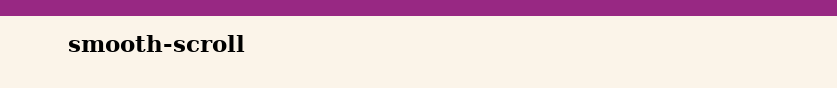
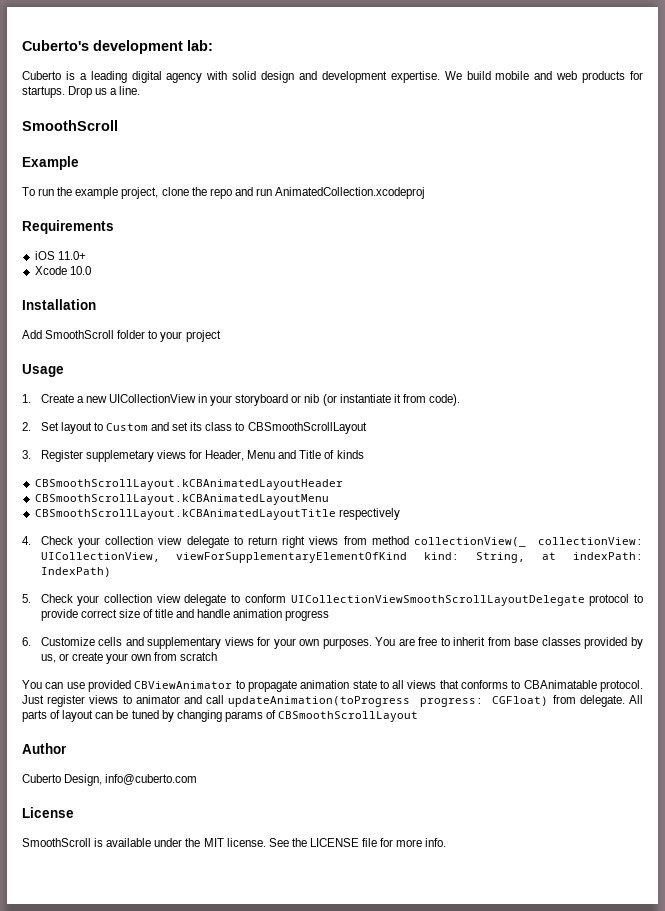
- smooth-scroll
+ Cuberto's development lab:
+ Cuberto is a leading digital agency with solid design and development expertise. We build mobile and web products for startups. Drop us a line.
+ SmoothScroll
+ Example
+ To run the example project, clone the repo and run AnimatedCollection.xcodeproj
+ Requirements
+ iOS 11.0+
+ Xcode 10.0
+ Installation
+ Add SmoothScroll folder to your project
+ Usage
+ 1. Create a new UICollectionView in your storyboard or nib (or instantiate it from code).
+ 2. Set layout to Custom and set its class to CBSmoothScrollLayout
+ 3. Register supplemetary views for Header, Menu and Title of kinds
+ CBSmoothScrollLayout.kCBAnimatedLayoutHeader
+ CBSmoothScrollLayout.kCBAnimatedLayoutMenu
+ CBSmoothScrollLayout.kCBAnimatedLayoutTitle respectively
+ 4. Check your collection view delegate to return right views from method collectionView(_ collectionView: UICollectionView, viewForSupplementaryElementOfKind kind: String, at indexPath: IndexPath)
+ 5. Check your collection view delegate to conform UICollectionViewSmoothScrollLayoutDelegate protocol to provide correct size of title and handle animation progress
+ 6. Customize cells and supplementary views for your own purposes. You are free to inherit from base classes provided by us, or create your own from scratch
+ You can use provided CBViewAnimator to propagate animation state to all views that conforms to CBAnimatable protocol. Just register views to animator and call updateAnimation(toProgress progress: CGFloat) from delegate. All parts of layout can be tuned by changing params of CBSmoothScrollLayout
+ Author
+ Cuberto Design, info@cuberto.com
+ License
+ SmoothScroll is available under the MIT license. See the LICENSE file for more info.

